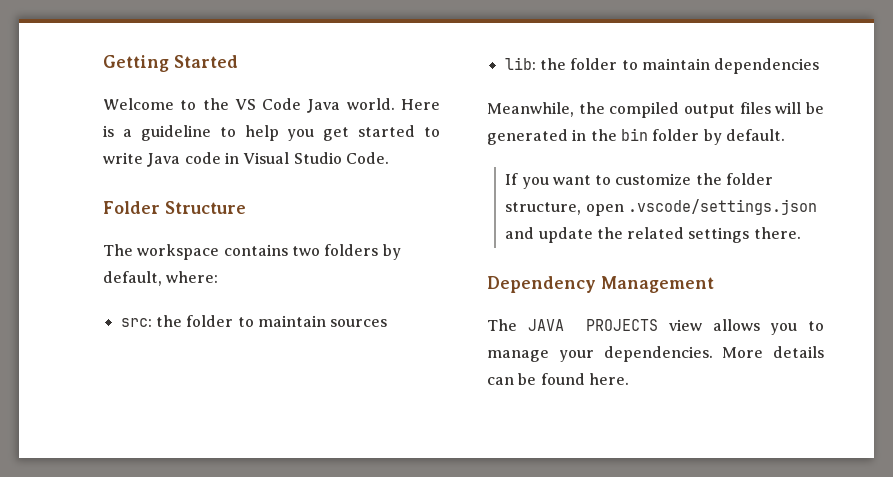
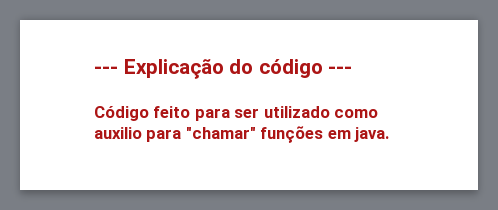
- Getting Started
- Welcome to the VS Code Java world. Here is a guideline to help you get started to write Java code in Visual Studio Code.
- Folder Structure
- The workspace contains two folders by default, where:
- src: the folder to maintain sources
- lib: the folder to maintain dependencies
- Meanwhile, the compiled output files will be generated in the bin folder by default.
- If you want to customize the folder structure, open .vscode/settings.json and update the related settings there.
- Dependency Management
- The JAVA PROJECTS view allows you to manage your dependencies. More details can be found here.
+ --- Explicação do código ---
+ Código feito para ser utilizado como auxilio para "chamar" funções em java.

